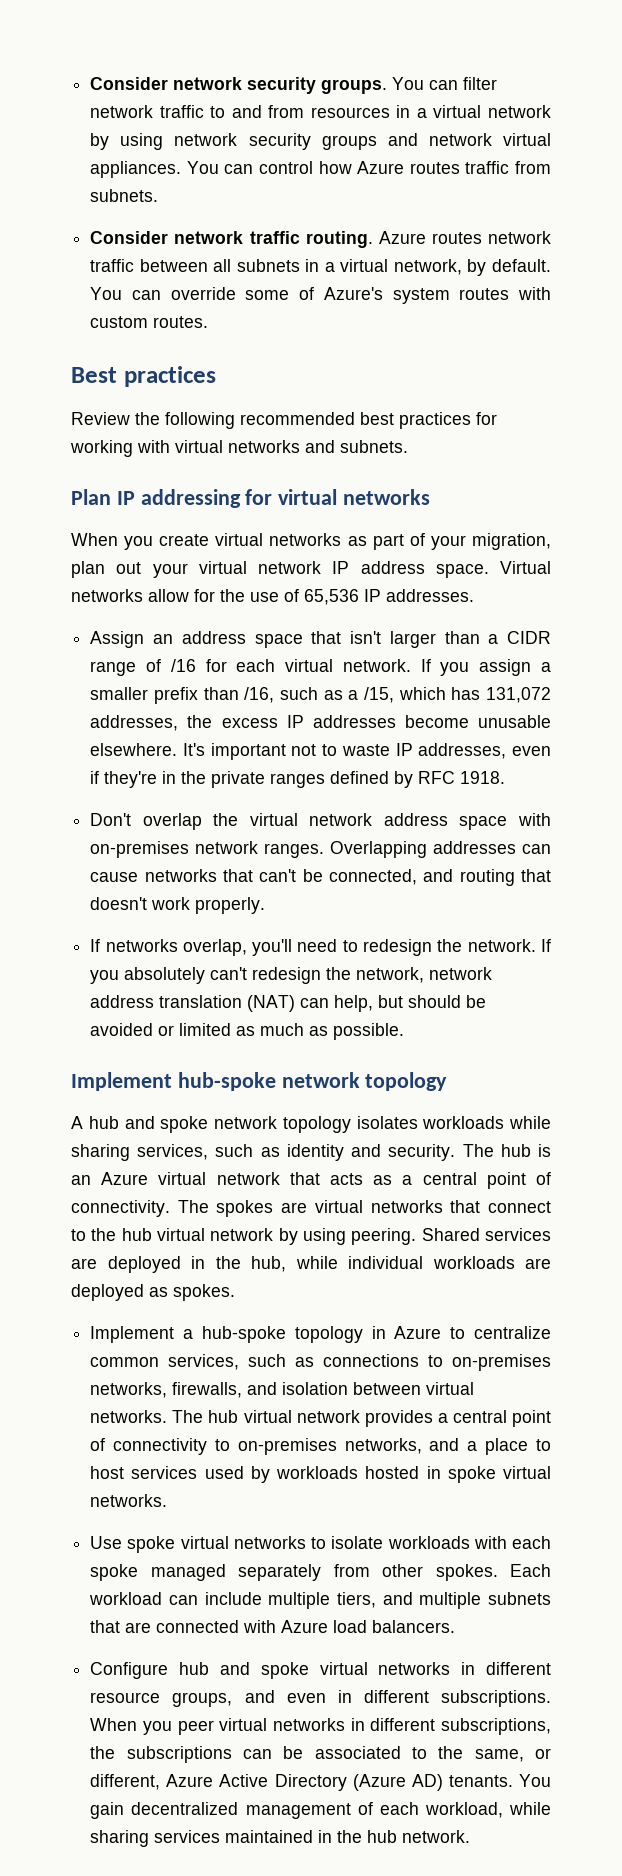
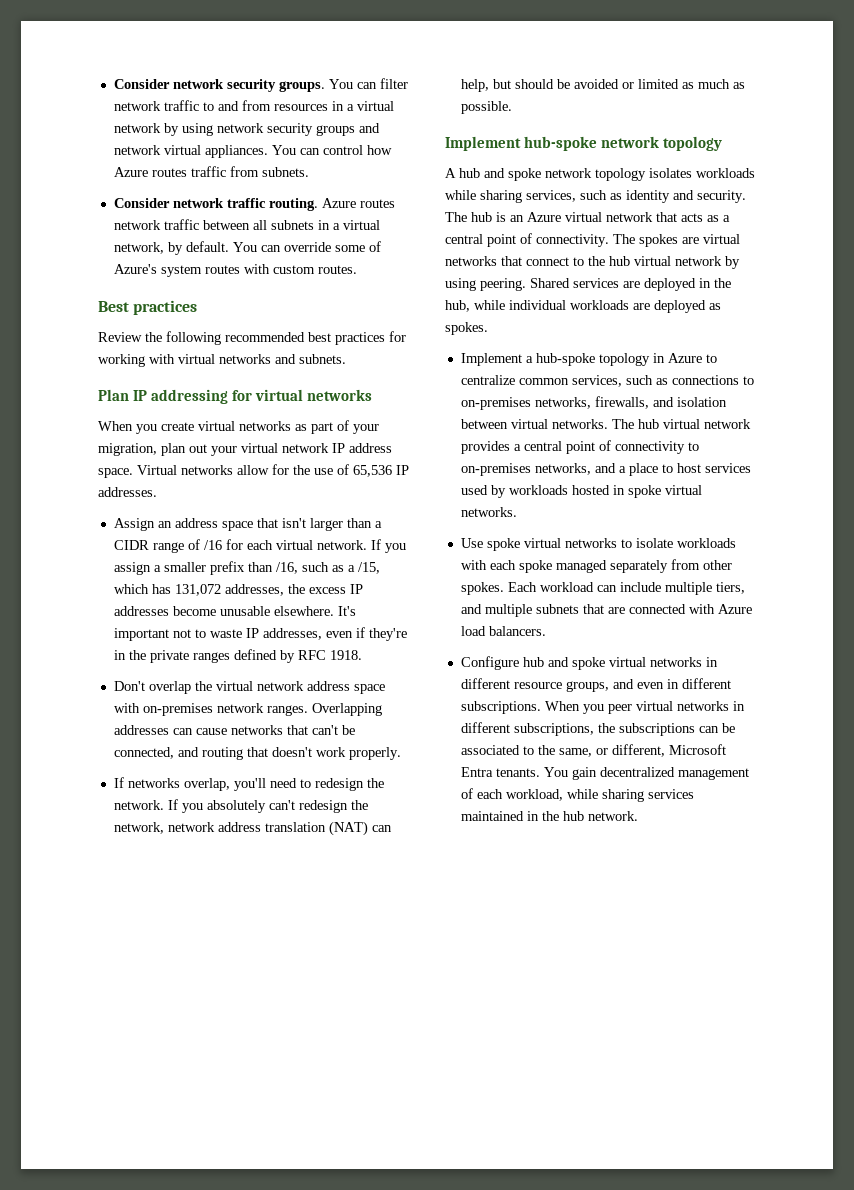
- When you peer virtual networks in different subscriptions, the subscriptions can be associated to the same, or different, Azure Active Directory (Azure AD) tenants.
+ When you peer virtual networks in different subscriptions, the subscriptions can be associated to the same, or different, Microsoft Entra tenants.

